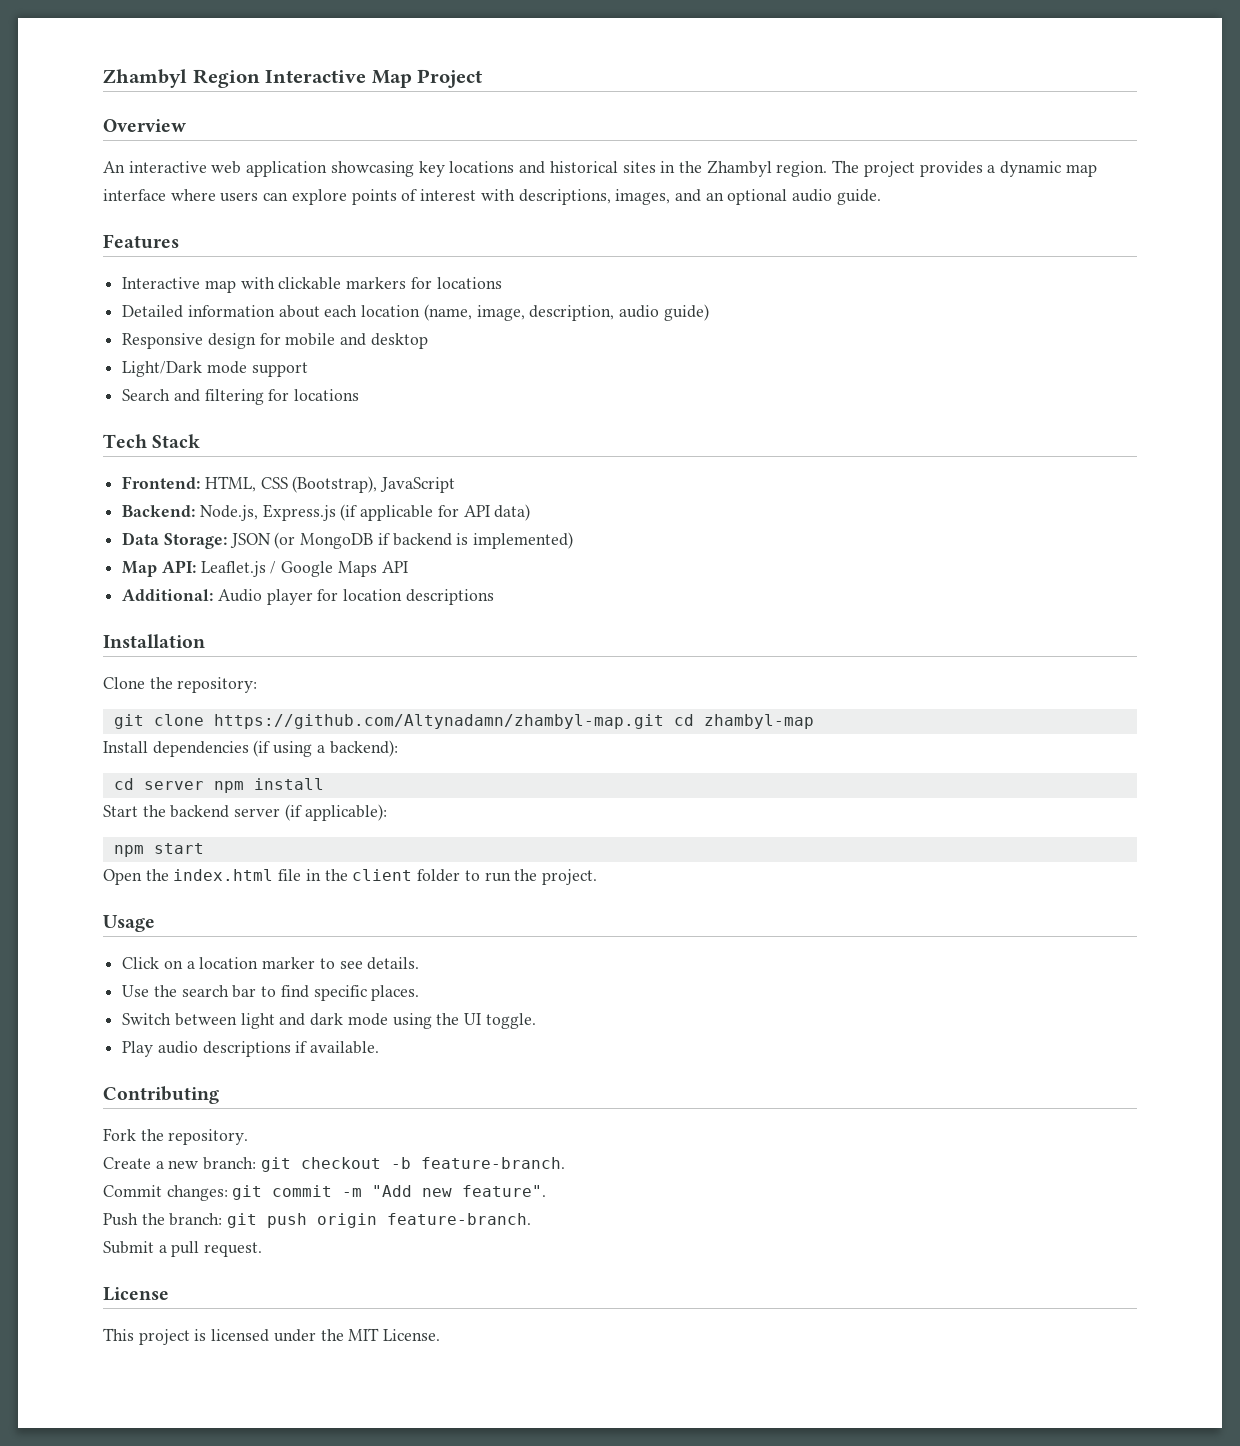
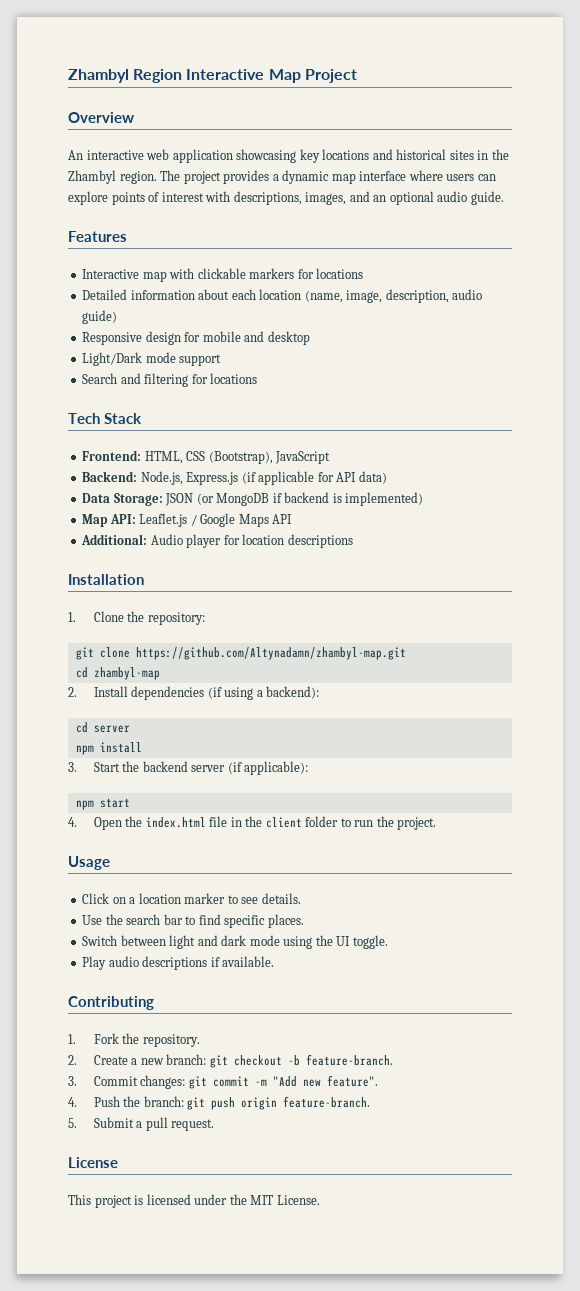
- Clone the repository:
+ 1. Clone the repository:
- git clone https://github.com/Altynadamn/zhambyl-map.git cd zhambyl-map
+ git clone https://github.com/Altynadamn/zhambyl-map.git
+ cd zhambyl-map
- Install dependencies (if using a backend):
+ 2. Install dependencies (if using a backend):
- cd server npm install
+ cd server
+ npm install
- Start the backend server (if applicable):
+ 3. Start the backend server (if applicable):
- Open the index.html file in the client folder to run the project.
+ 4. Open the index.html file in the client folder to run the project.
- Fork the repository.
+ 1. Fork the repository.
- Create a new branch: git checkout -b feature-branch.
+ 2. Create a new branch: git checkout -b feature-branch.
- Commit changes: git commit -m "Add new feature".
+ 3. Commit changes: git commit -m "Add new feature".
- Push the branch: git push origin feature-branch.
+ 4. Push the branch: git push origin feature-branch.
- Submit a pull request.
+ 5. Submit a pull request.

